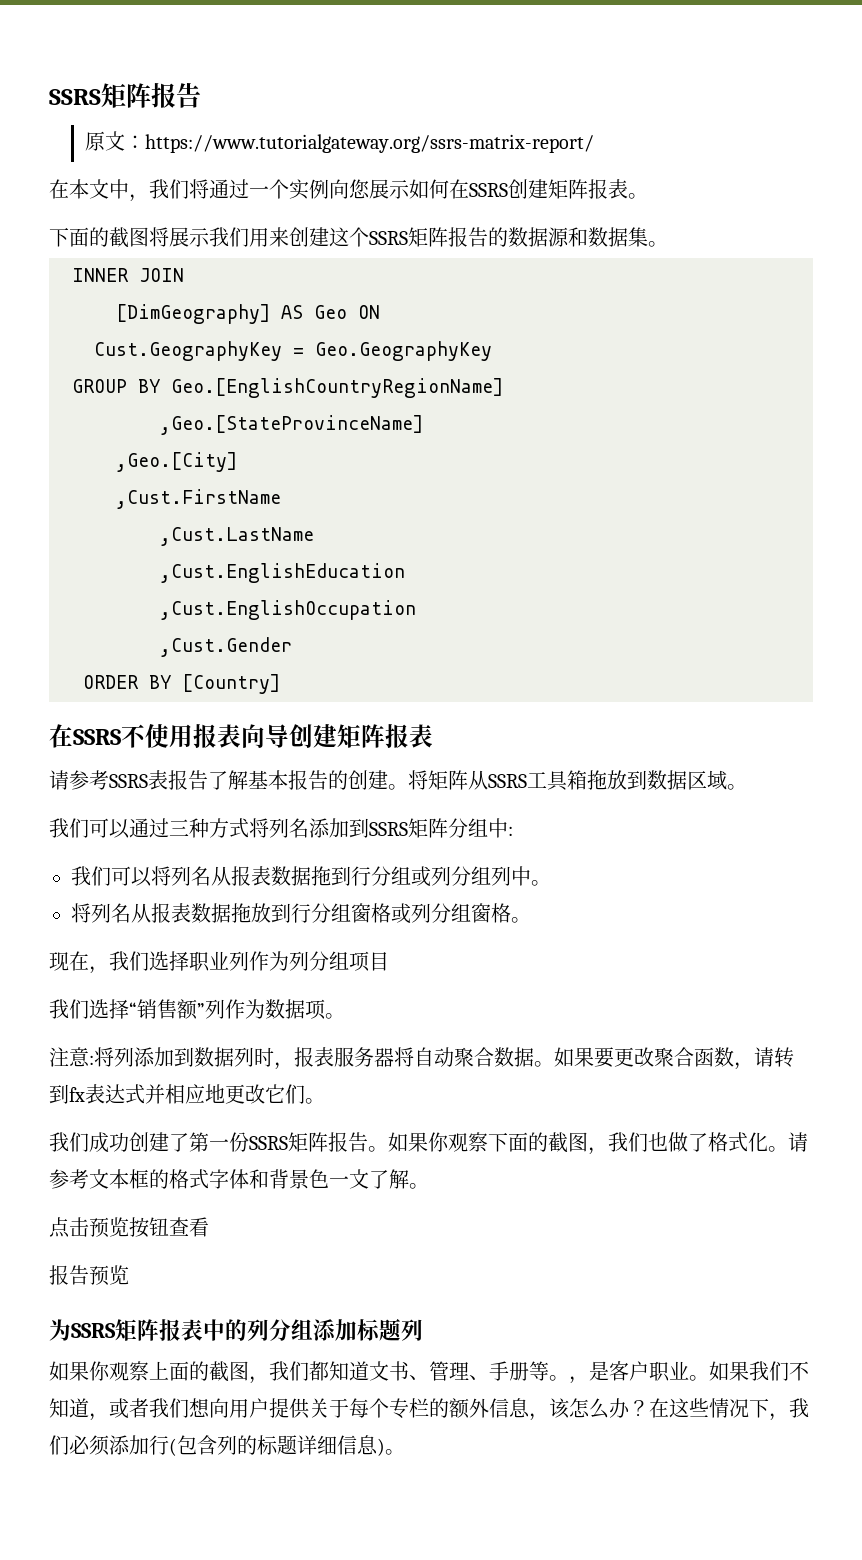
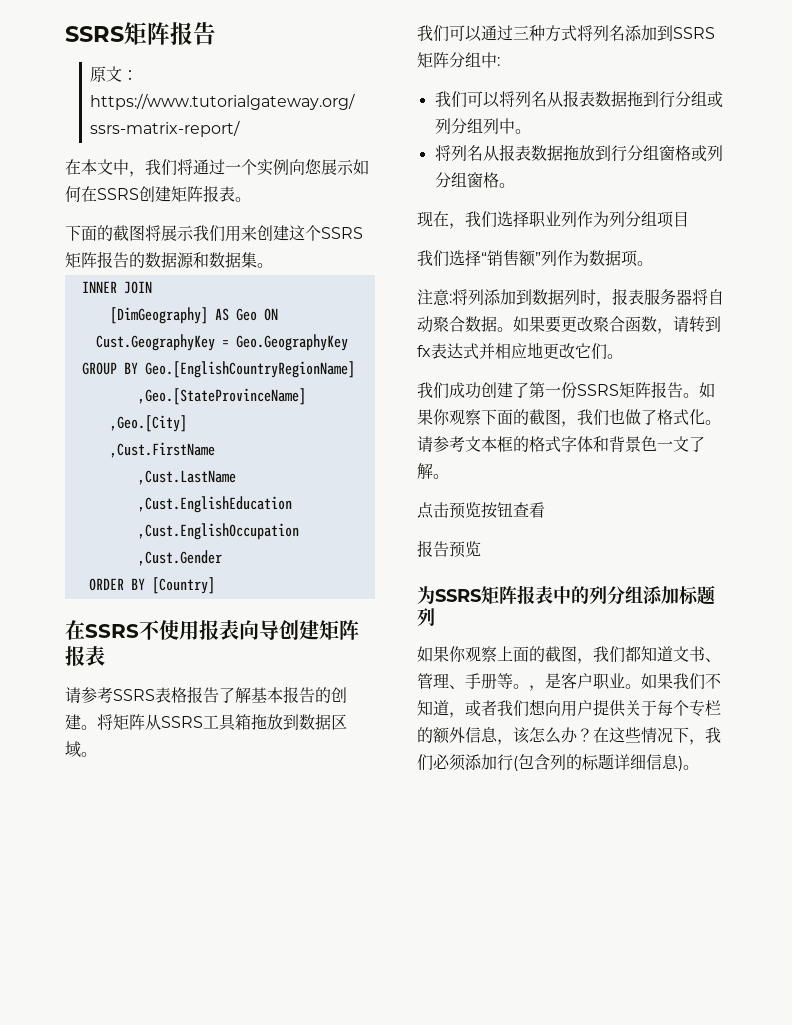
- 请参考SSRS表报告了解基本报告的创建。
+ 请参考SSRS表格报告了解基本报告的创建。

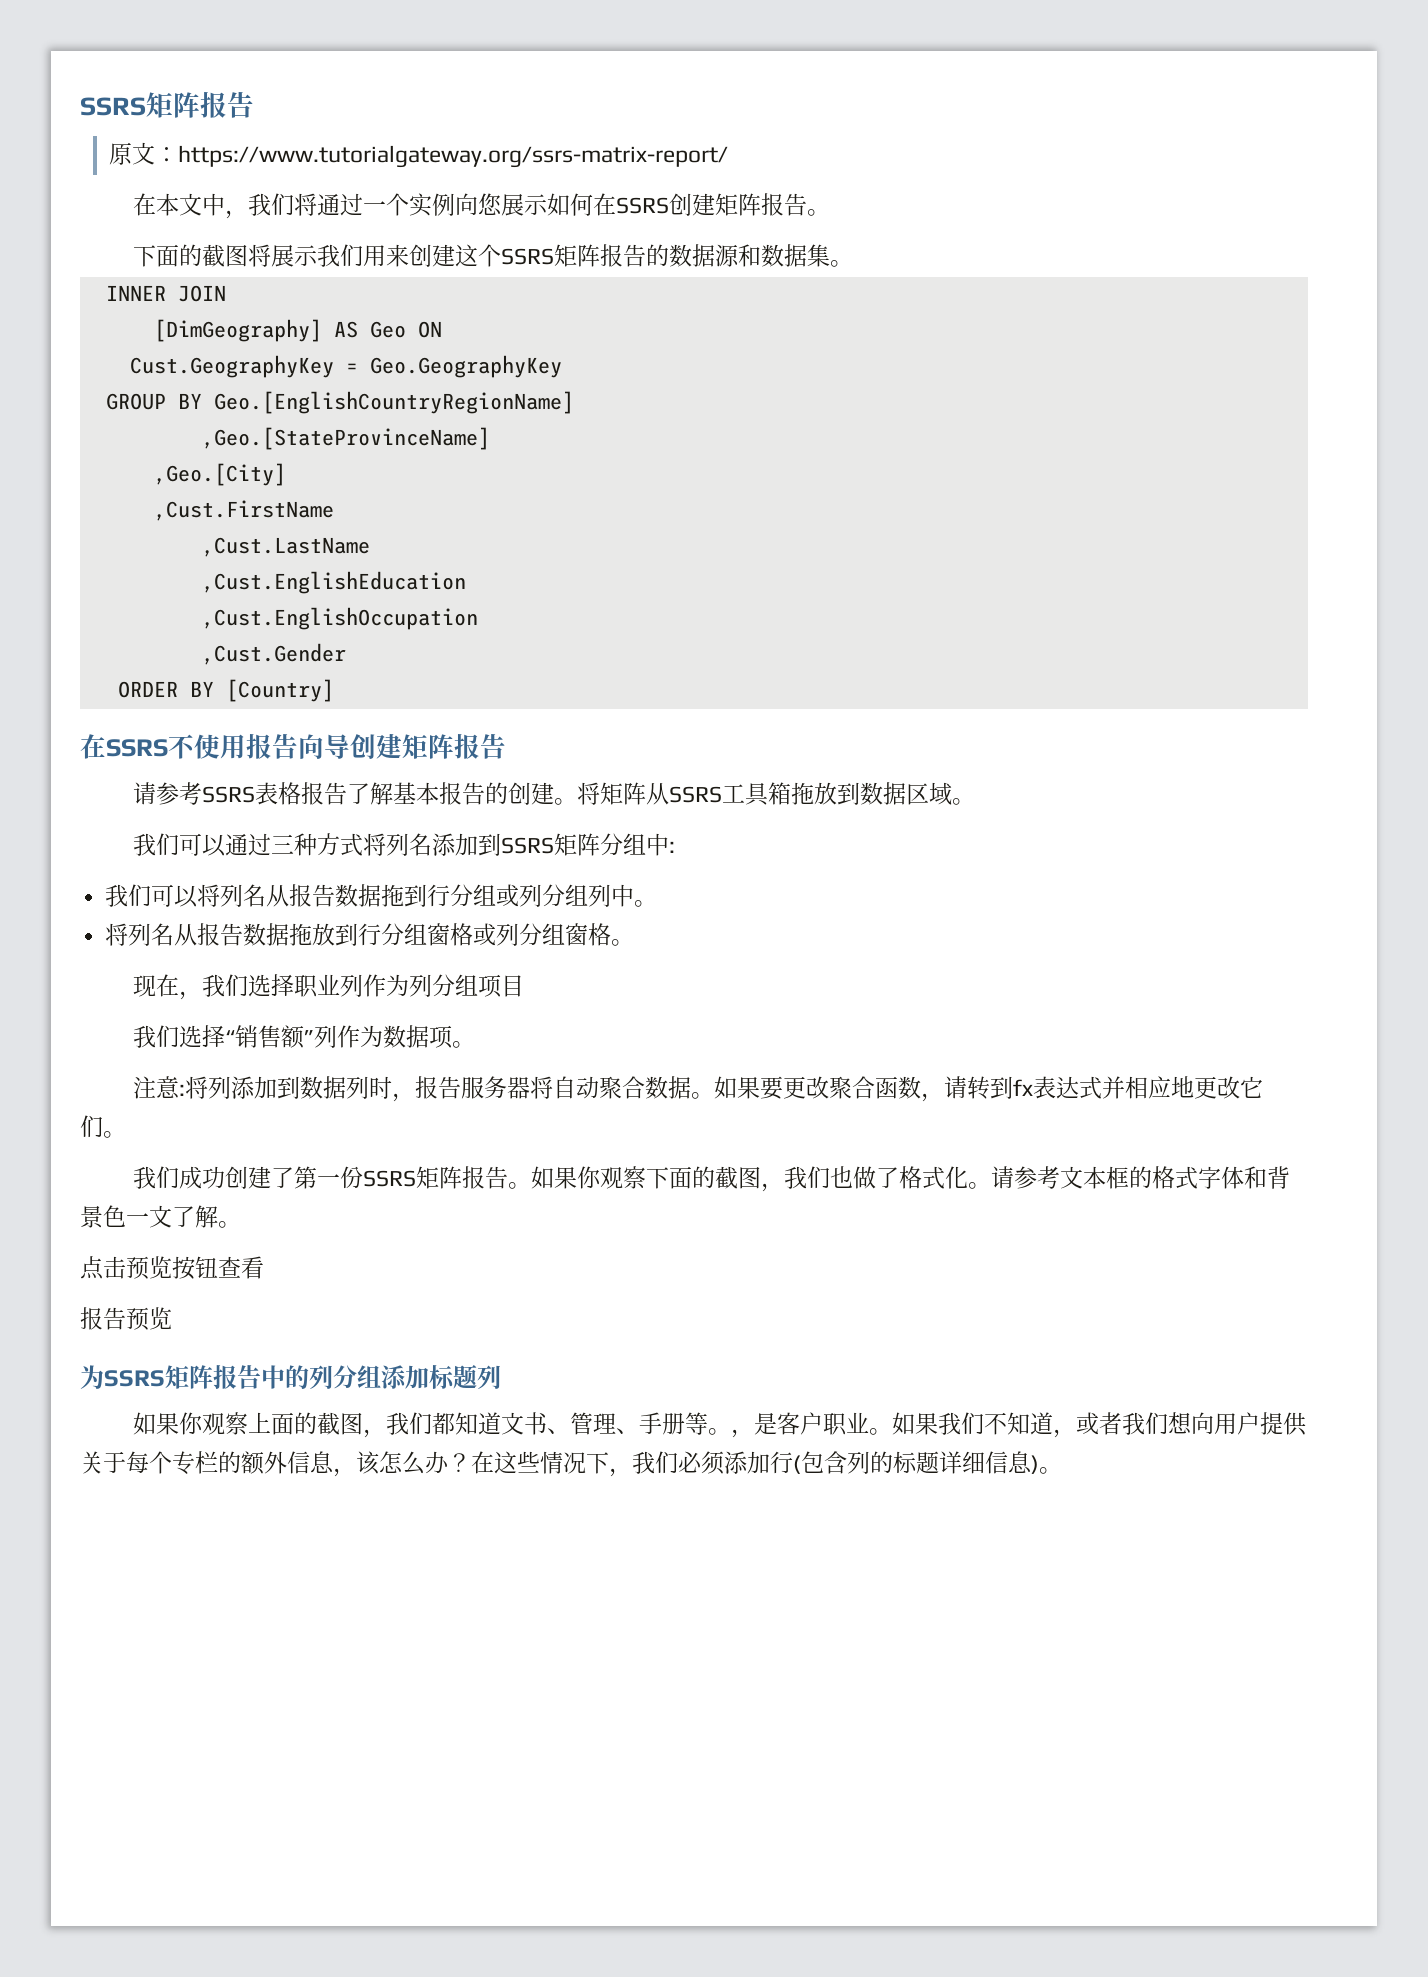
- 在本文中，我们将通过一个实例向您展示如何在SSRS创建矩阵报表。
+ 在本文中，我们将通过一个实例向您展示如何在SSRS创建矩阵报告。
- 在SSRS不使用报表向导创建矩阵报表
+ 在SSRS不使用报告向导创建矩阵报告
- 我们可以将列名从报表数据拖到行分组或列分组列中。
+ 我们可以将列名从报告数据拖到行分组或列分组列中。
- 将列名从报表数据拖放到行分组窗格或列分组窗格。
+ 将列名从报告数据拖放到行分组窗格或列分组窗格。
- 注意:将列添加到数据列时，报表服务器将自动聚合数据。
+ 注意:将列添加到数据列时，报告服务器将自动聚合数据。
- 为SSRS矩阵报表中的列分组添加标题列
+ 为SSRS矩阵报告中的列分组添加标题列

